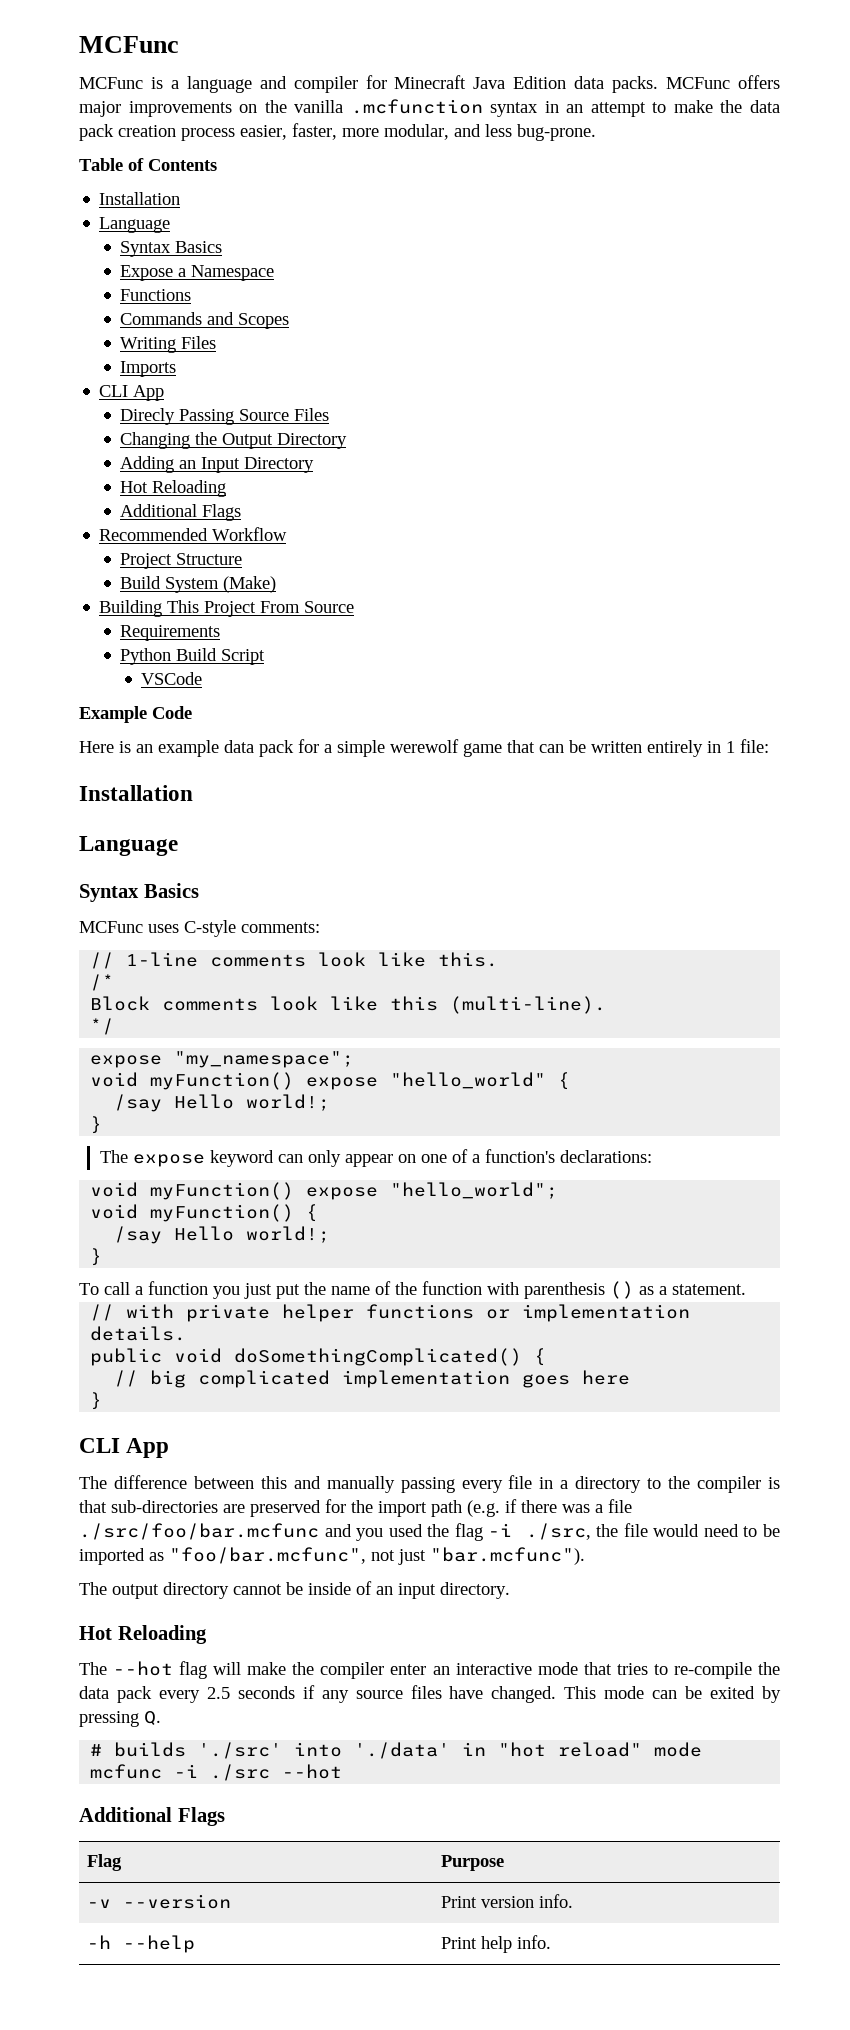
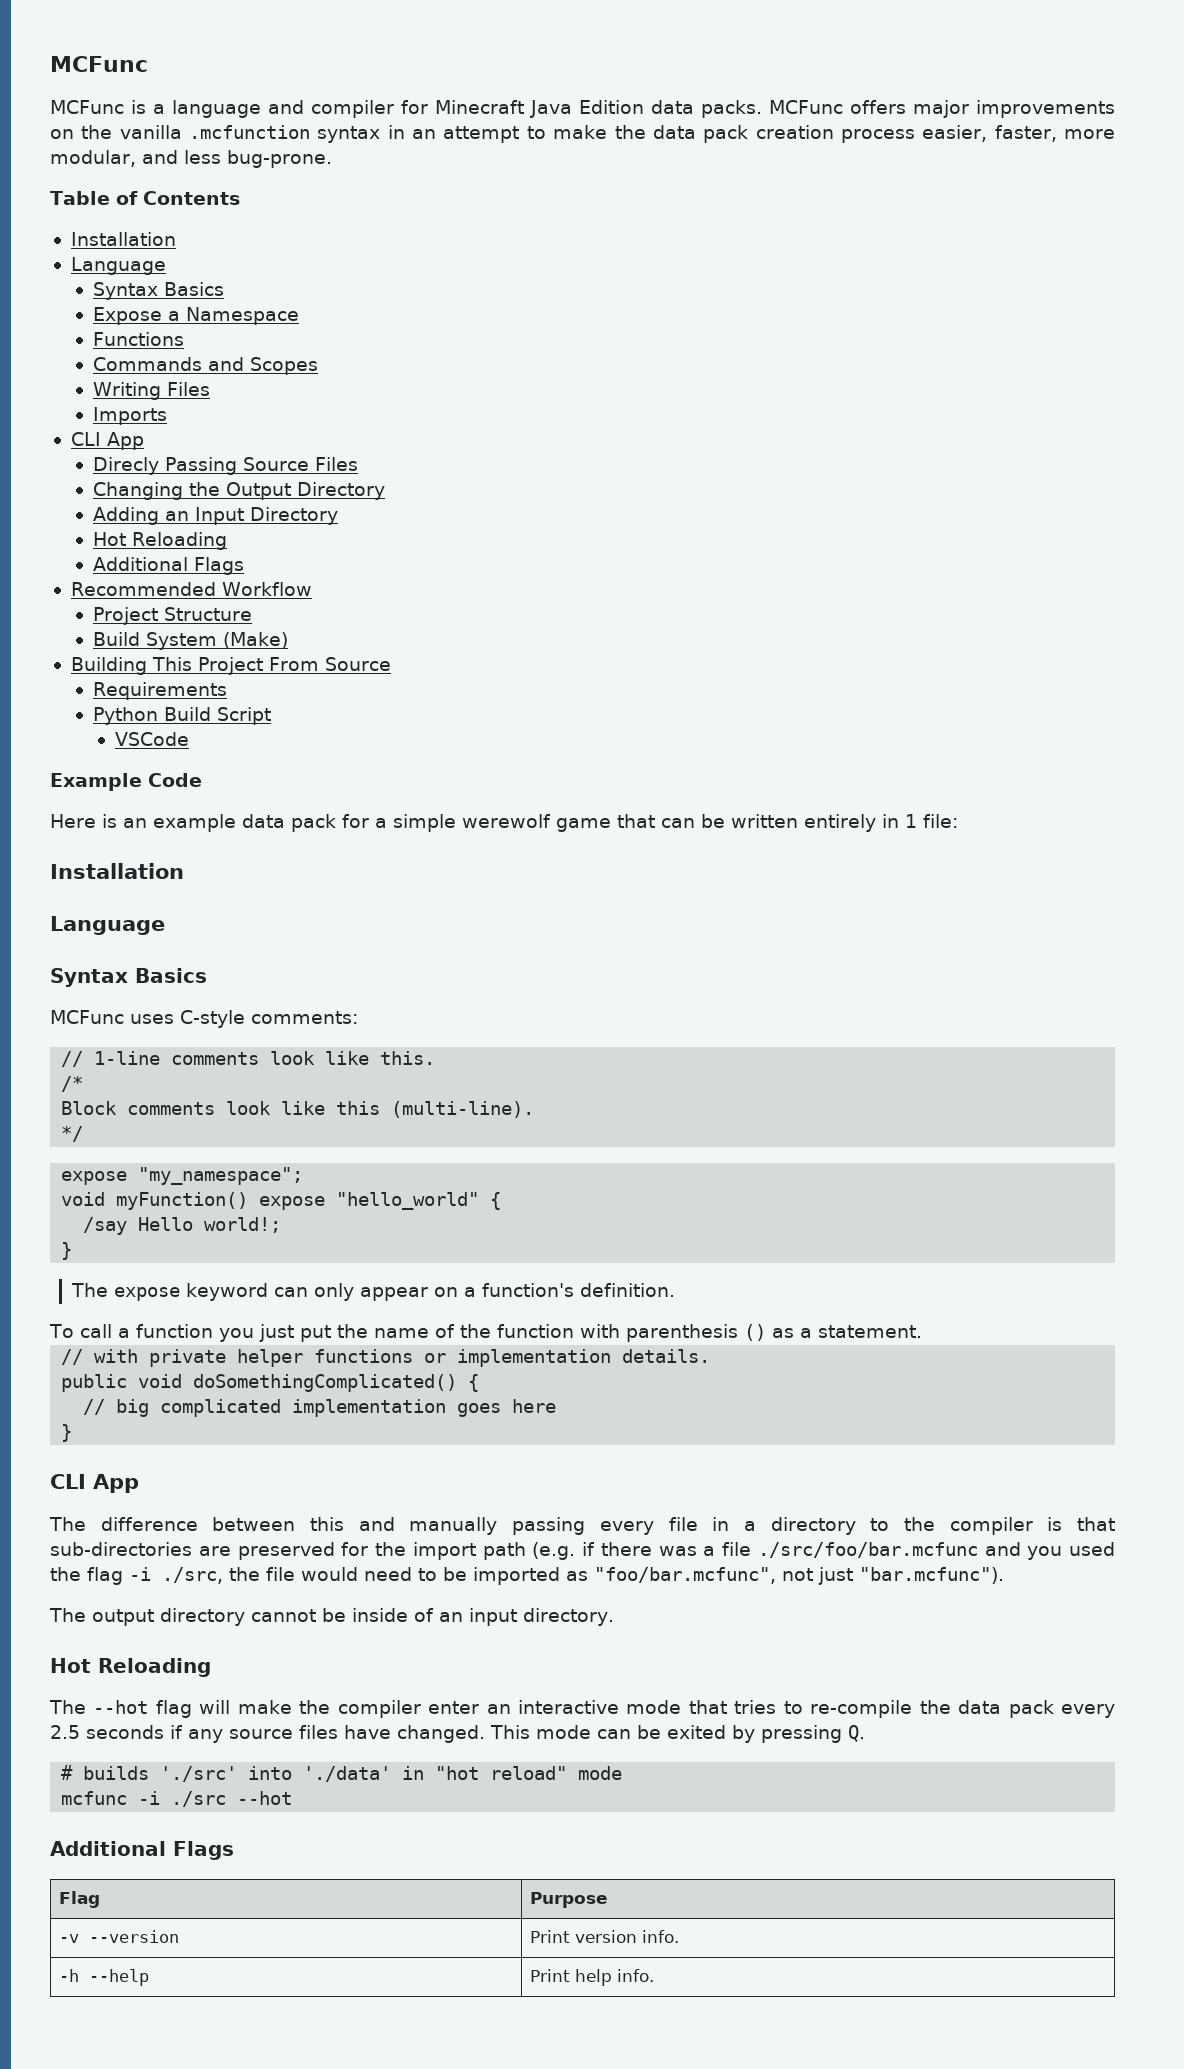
- The expose keyword can only appear on one of a function's declarations:
- void myFunction() expose "hello_world";
- void myFunction() {
- /say Hello world!;
- }
+ The expose keyword can only appear on a function's definition.

